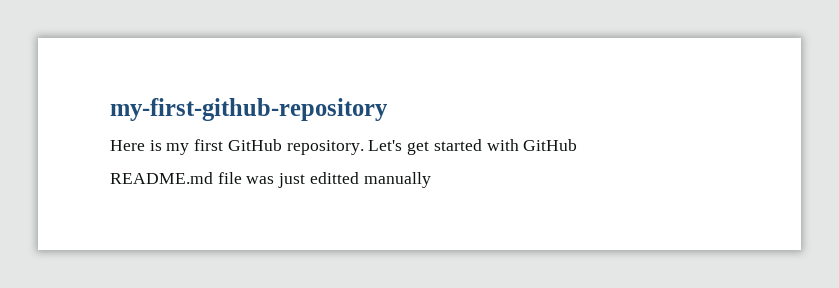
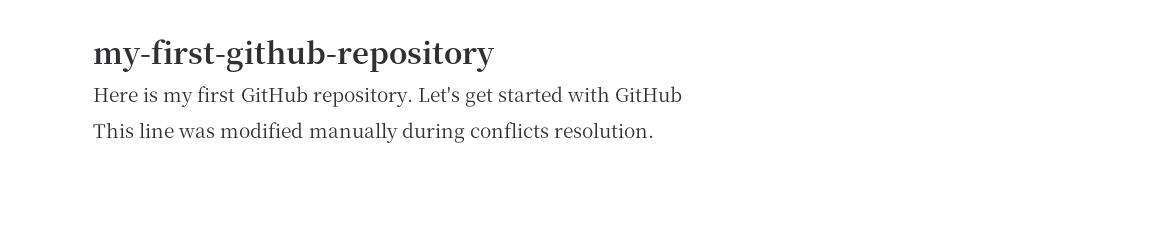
- README.md file was just editted manually
+ This line was modified manually during conflicts resolution.

